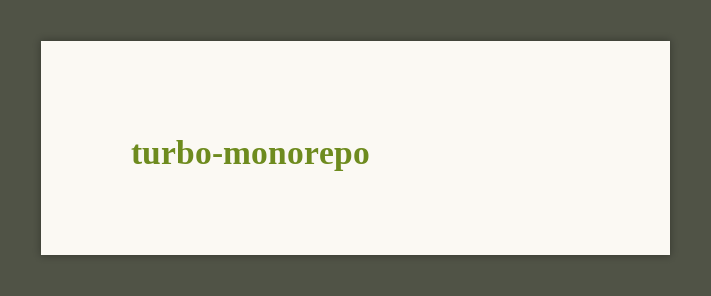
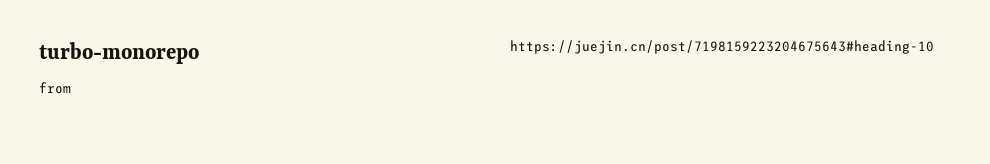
+ from https://juejin.cn/post/7198159223204675643#heading-10

